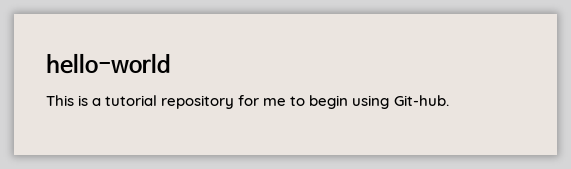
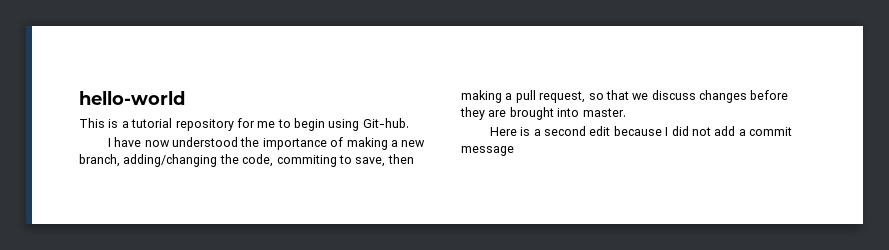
+ I have now understood the importance of making a new branch, adding/changing the code, commiting to save, then making a pull request, so that we discuss changes before they are brought into master.
+ Here is a second edit because I did not add a commit message

